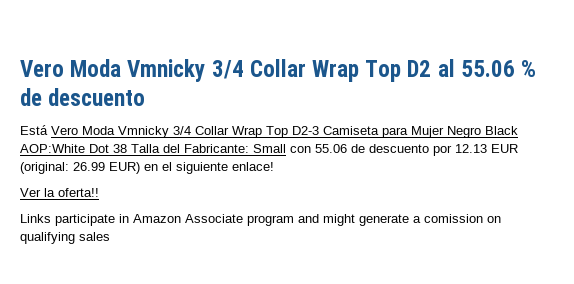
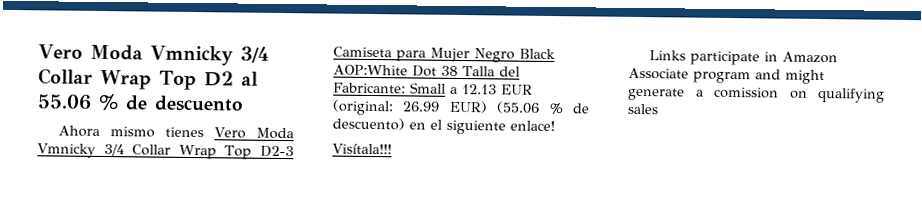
- Está Vero Moda Vmnicky 3/4 Collar Wrap Top D2-3 Camiseta para Mujer Negro Black AOP:White Dot 38 Talla del Fabricante: Small con 55.06 de descuento por 12.13 EUR (original: 26.99 EUR) en el siguiente enlace!
+ Ahora mismo tienes Vero Moda Vmnicky 3/4 Collar Wrap Top D2-3 Camiseta para Mujer Negro Black AOP:White Dot 38 Talla del Fabricante: Small a 12.13 EUR (original: 26.99 EUR) (55.06 % de descuento) en el siguiente enlace!
- Ver la oferta!!
+ Visítala!!!

